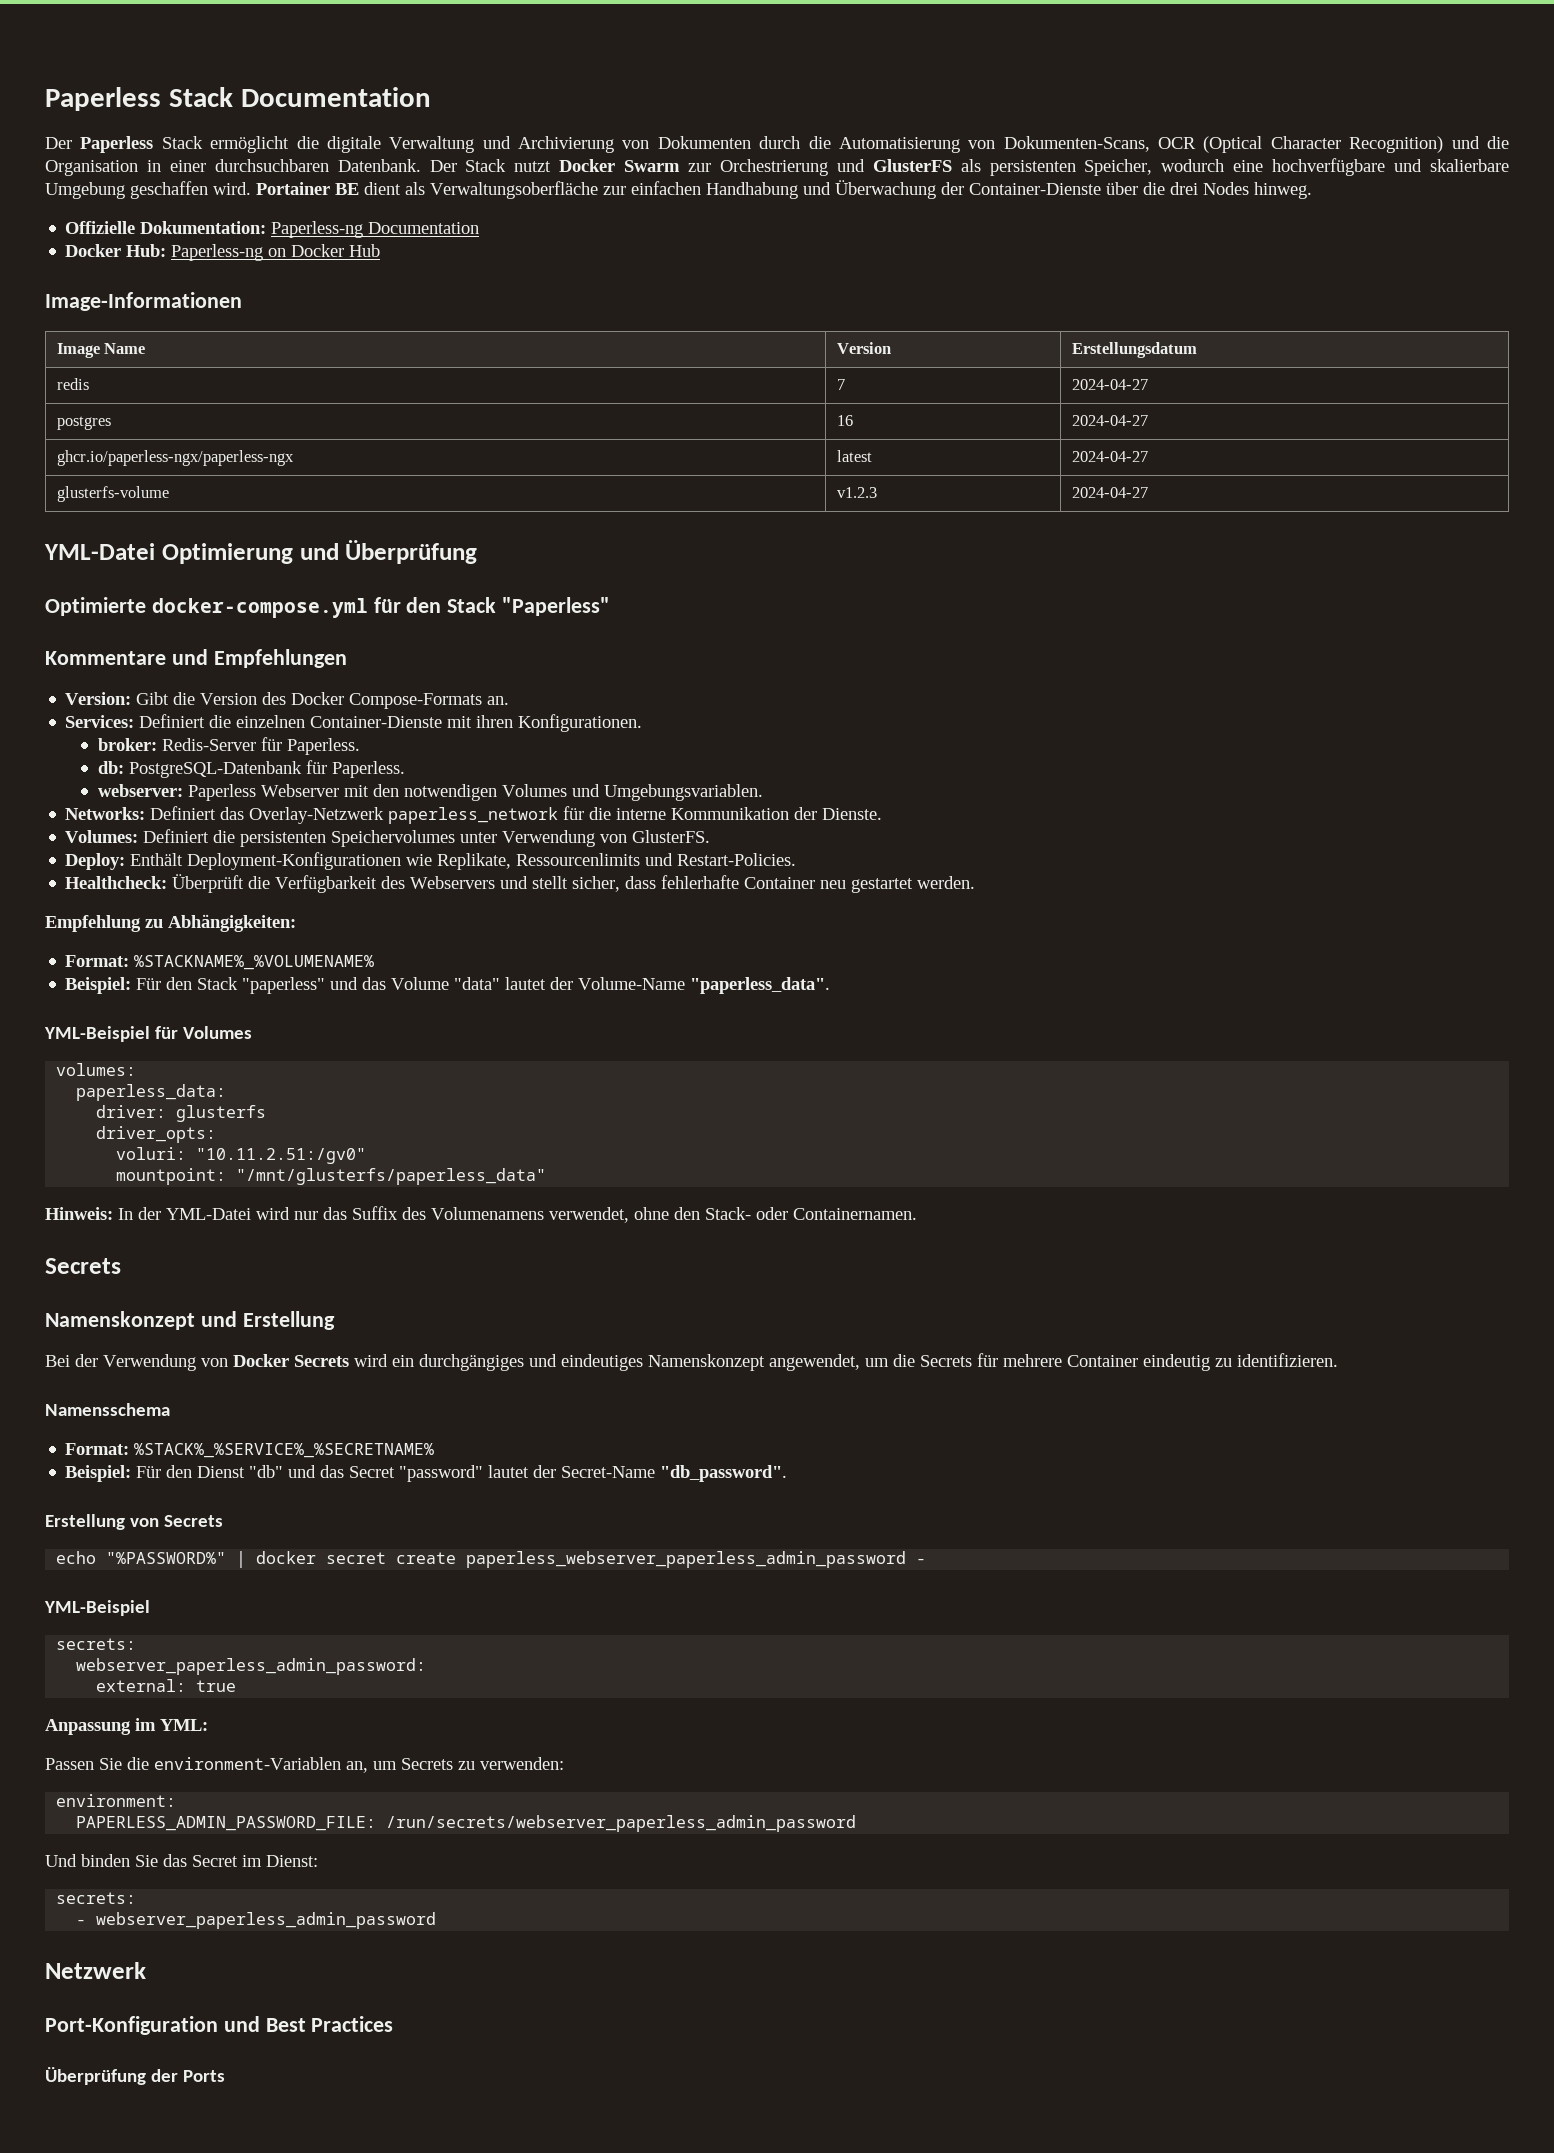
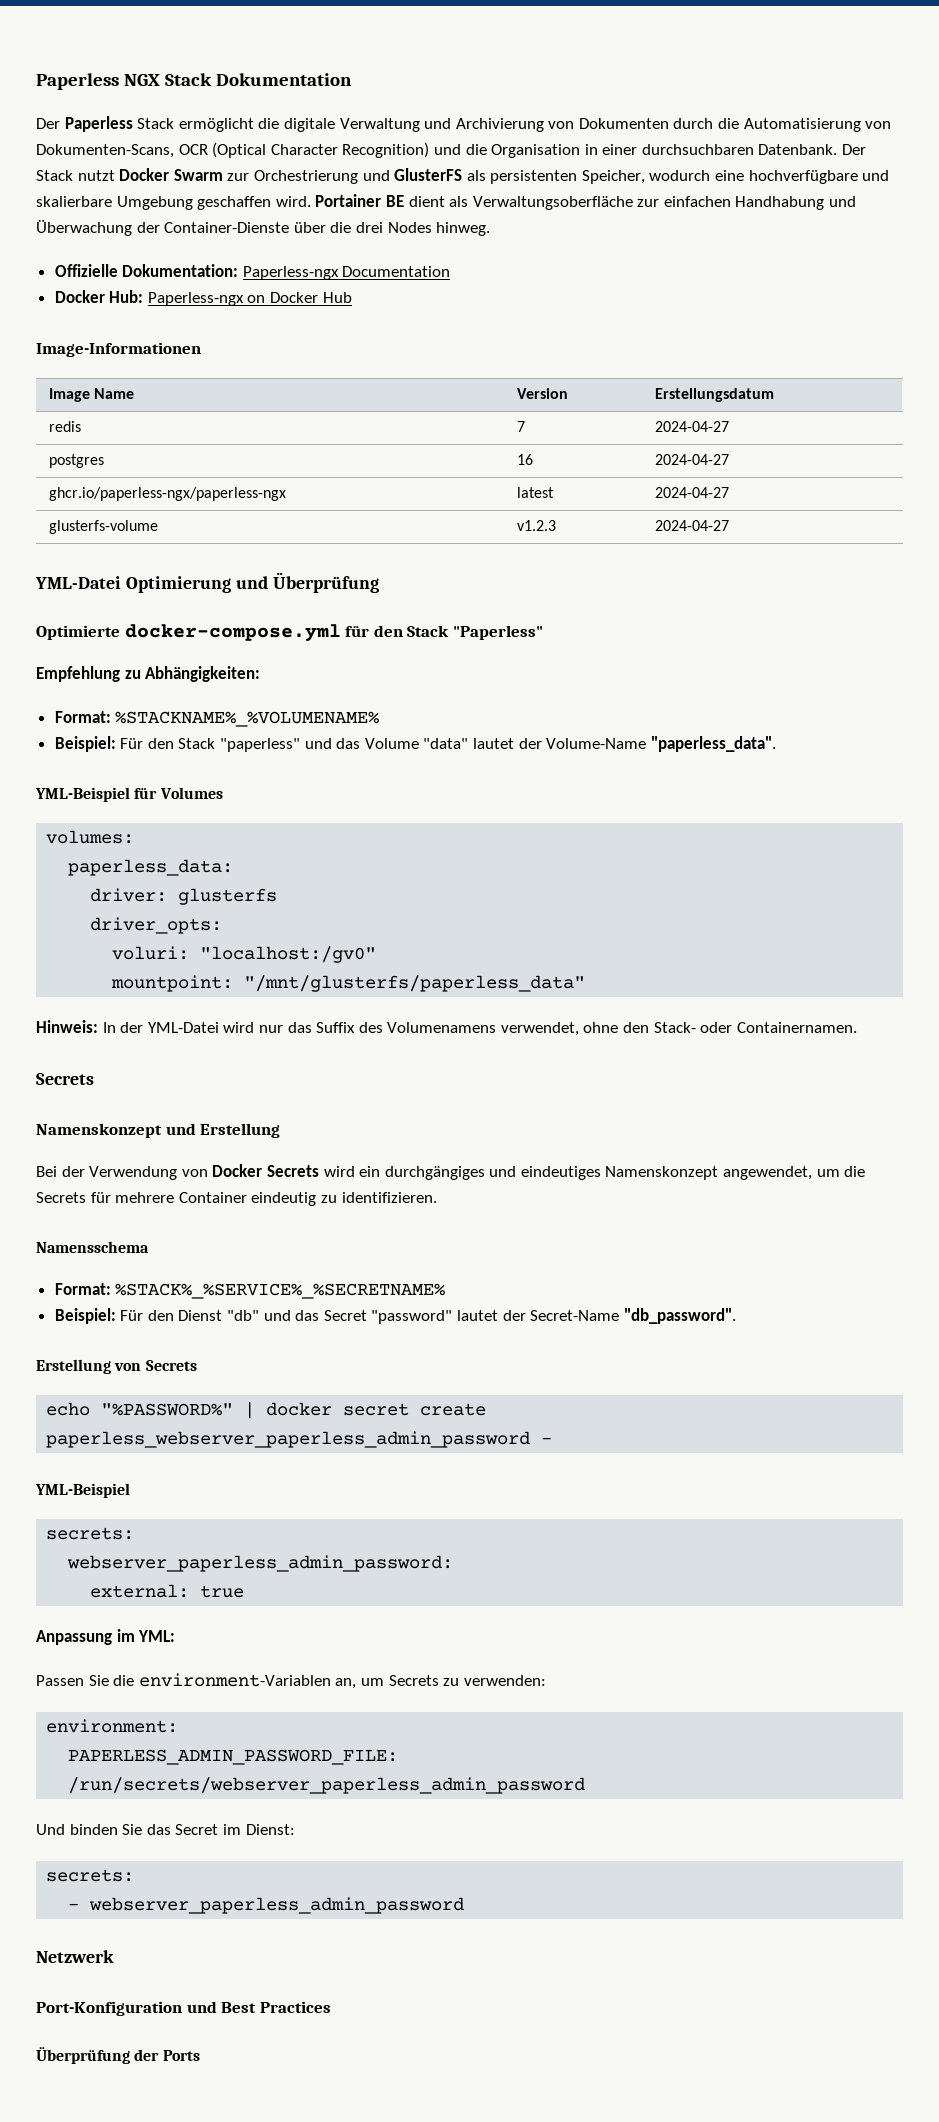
- Paperless Stack Documentation
+ Paperless NGX Stack Dokumentation
- Offizielle Dokumentation: Paperless-ng Documentation
+ Offizielle Dokumentation: Paperless-ngx Documentation
- Docker Hub: Paperless-ng on Docker Hub
+ Docker Hub: Paperless-ngx on Docker Hub
- Kommentare und Empfehlungen
- Version: Gibt die Version des Docker Compose-Formats an.
- Services: Definiert die einzelnen Container-Dienste mit ihren Konfigurationen.
- broker: Redis-Server für Paperless.
- db: PostgreSQL-Datenbank für Paperless.
- webserver: Paperless Webserver mit den notwendigen Volumes und Umgebungsvariablen.
- Networks: Definiert das Overlay-Netzwerk paperless_network für die interne Kommunikation der Dienste.
- Volumes: Definiert die persistenten Speichervolumes unter Verwendung von GlusterFS.
- Deploy: Enthält Deployment-Konfigurationen wie Replikate, Ressourcenlimits und Restart-Policies.
- Healthcheck: Überprüft die Verfügbarkeit des Webservers und stellt sicher, dass fehlerhafte Container neu gestartet werden.
- voluri: "10.11.2.51:/gv0"
+ voluri: "localhost:/gv0"

